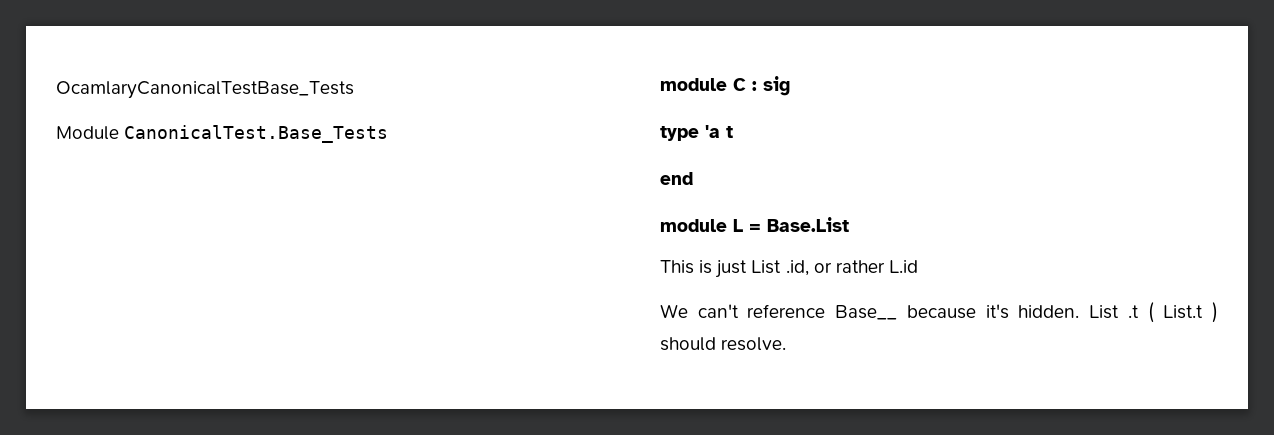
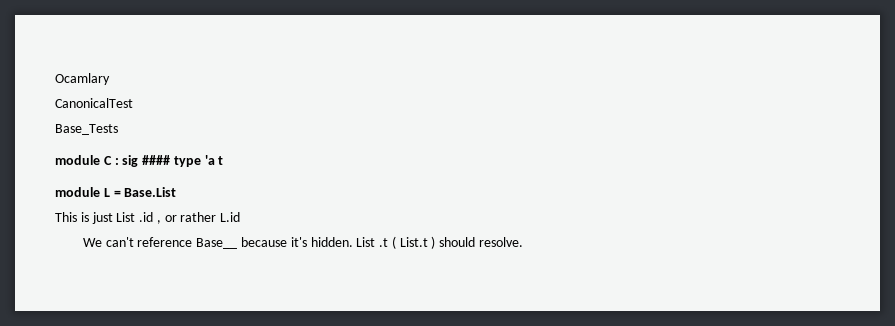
- OcamlaryCanonicalTestBase_Tests
- Module CanonicalTest.Base_Tests
+ Ocamlary
+ CanonicalTest
+ Base_Tests
- module C : sig
- type 'a t
+ module C : sig #### type 'a t
- end
- This is just List .id, or rather L.id
+ This is just List .id , or rather L.id

